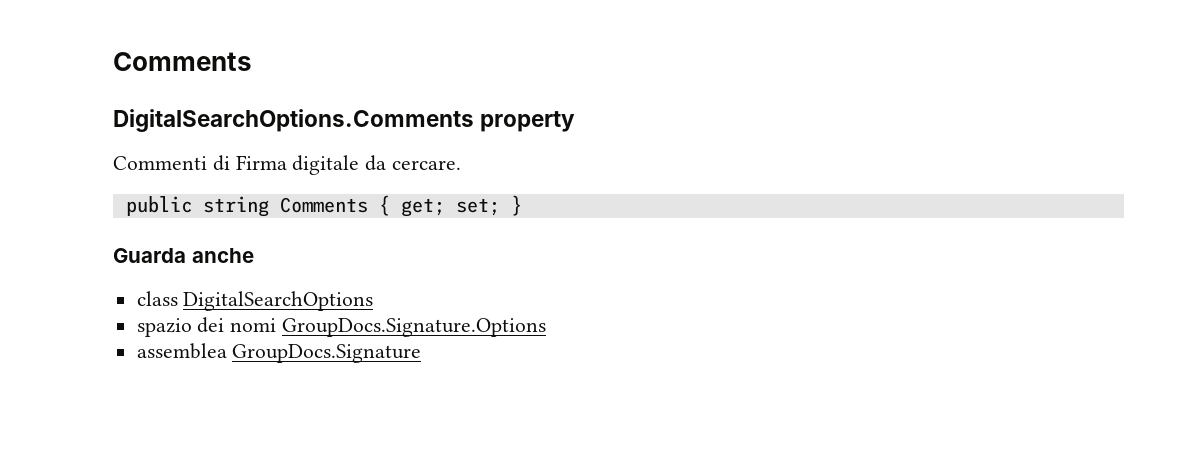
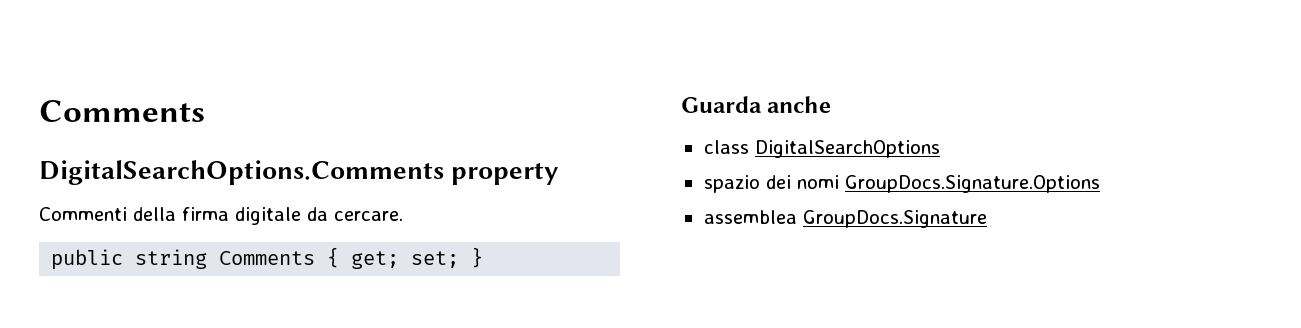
- Commenti di Firma digitale da cercare.
+ Commenti della firma digitale da cercare.

